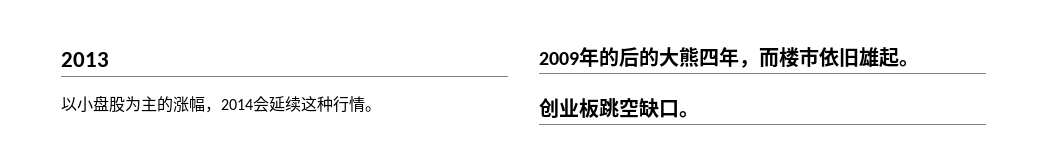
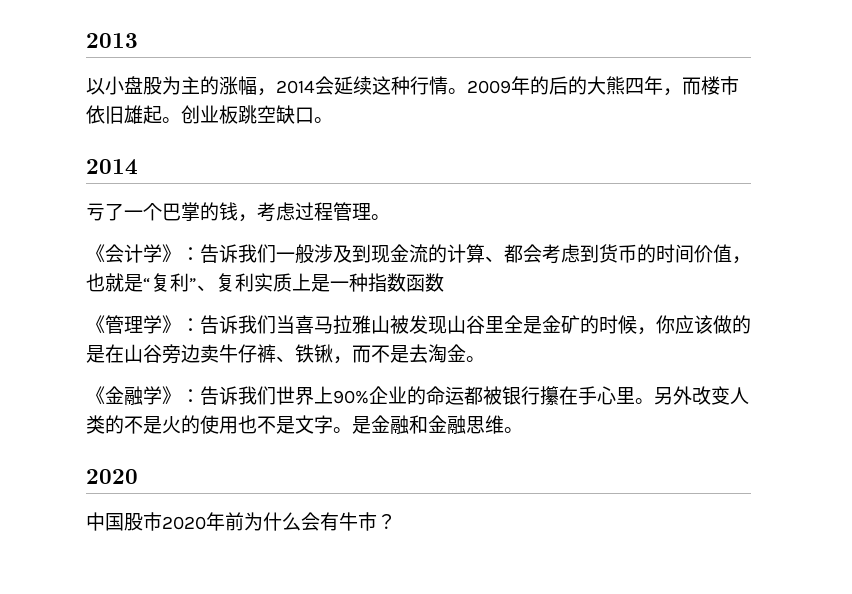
- 以小盘股为主的涨幅，2014会延续这种行情。
- 2009年的后的大熊四年，而楼市依旧雄起。
- 创业板跳空缺口。
+ 以小盘股为主的涨幅，2014会延续这种行情。2009年的后的大熊四年，而楼市依旧雄起。创业板跳空缺口。
+ 2014
+ 亏了一个巴掌的钱，考虑过程管理。
+ 《会计学》：告诉我们一般涉及到现金流的计算、都会考虑到货币的时间价值，也就是“复利”、复利实质上是一种指数函数
+ 《管理学》：告诉我们当喜马拉雅山被发现山谷里全是金矿的时候，你应该做的是在山谷旁边卖牛仔裤、铁锹，而不是去淘金。
+ 《金融学》：告诉我们世界上90%企业的命运都被银行攥在手心里。另外改变人类的不是火的使用也不是文字。是金融和金融思维。
+ 2020
+ 中国股市2020年前为什么会有牛市？

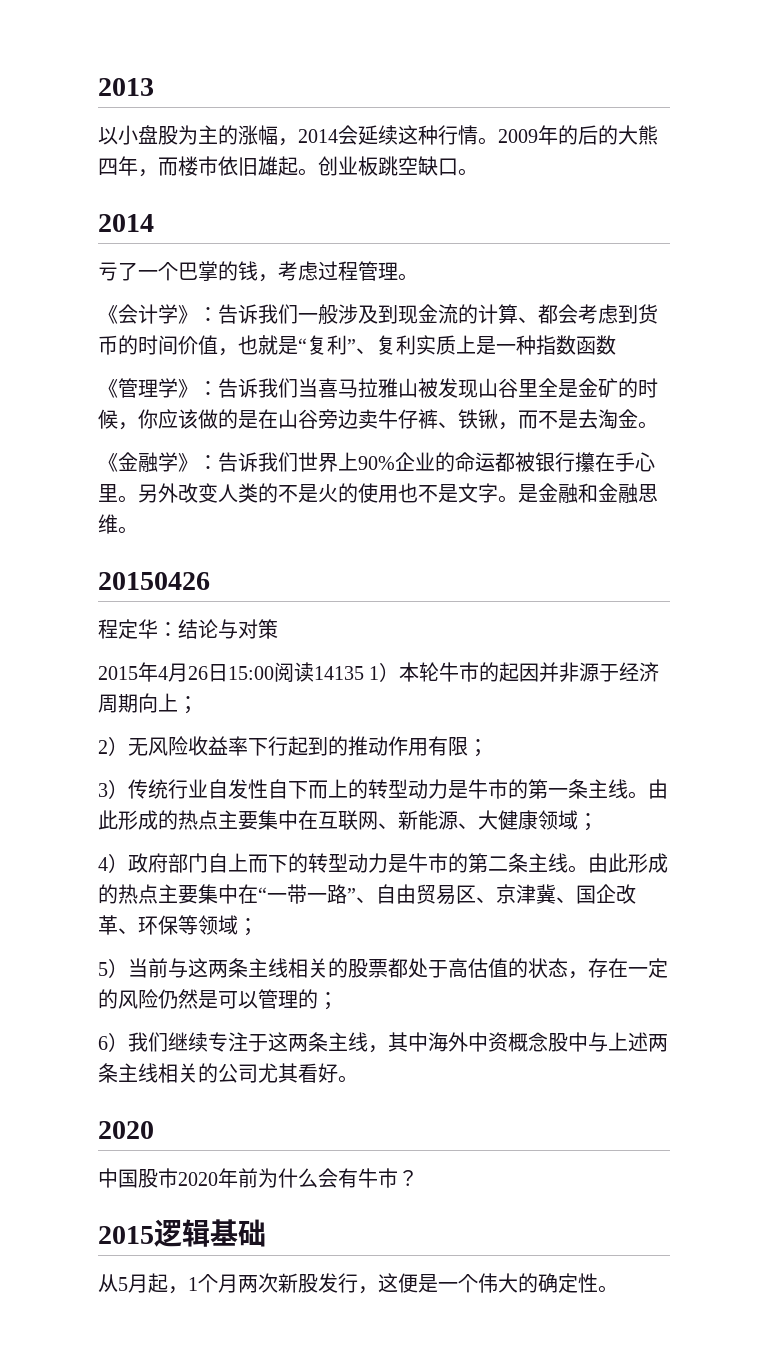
+ 20150426
+ 程定华：结论与对策
+ 2015年4月26日15:00阅读14135 1）本轮牛市的起因并非源于经济周期向上；
+ 2）无风险收益率下行起到的推动作用有限；
+ 3）传统行业自发性自下而上的转型动力是牛市的第一条主线。由此形成的热点主要集中在互联网、新能源、大健康领域；
+ 4）政府部门自上而下的转型动力是牛市的第二条主线。由此形成的热点主要集中在“一带一路”、自由贸易区、京津冀、国企改革、环保等领域；
+ 5）当前与这两条主线相关的股票都处于高估值的状态，存在一定的风险仍然是可以管理的；
+ 6）我们继续专注于这两条主线，其中海外中资概念股中与上述两条主线相关的公司尤其看好。
+ 2015逻辑基础
+ 从5月起，1个月两次新股发行，这便是一个伟大的确定性。

